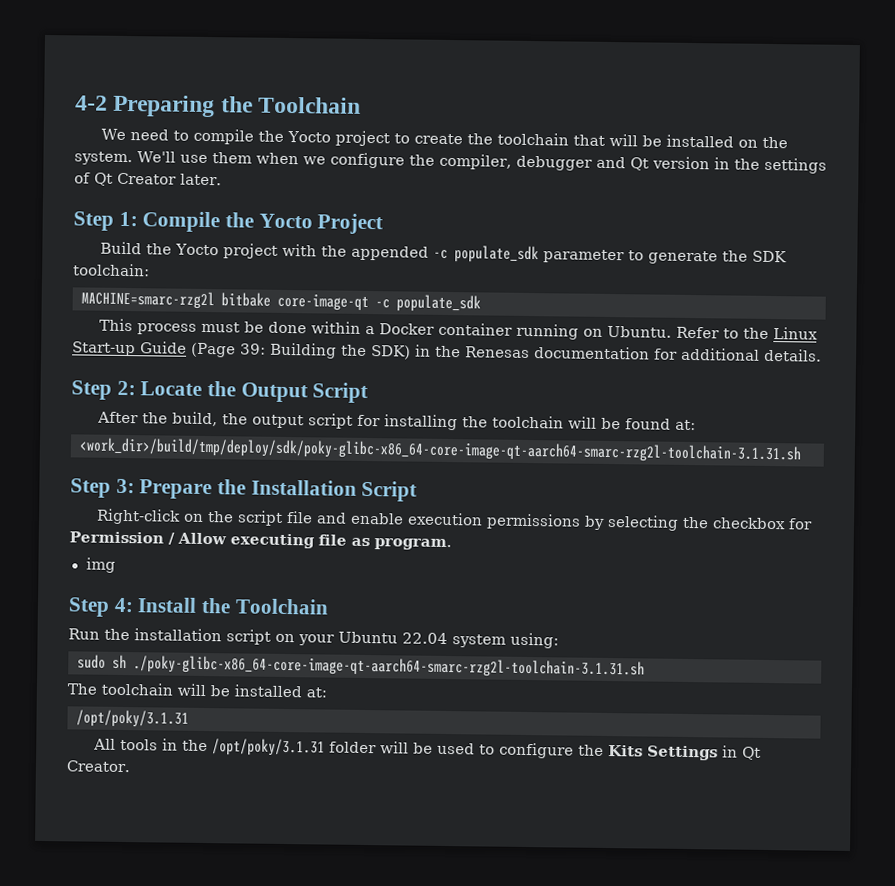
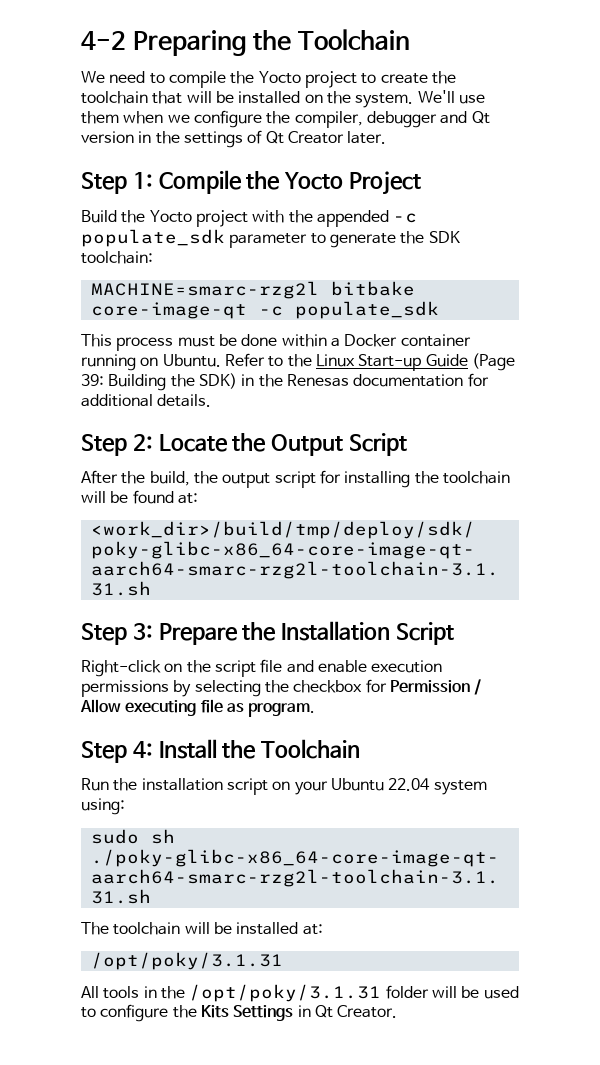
- img

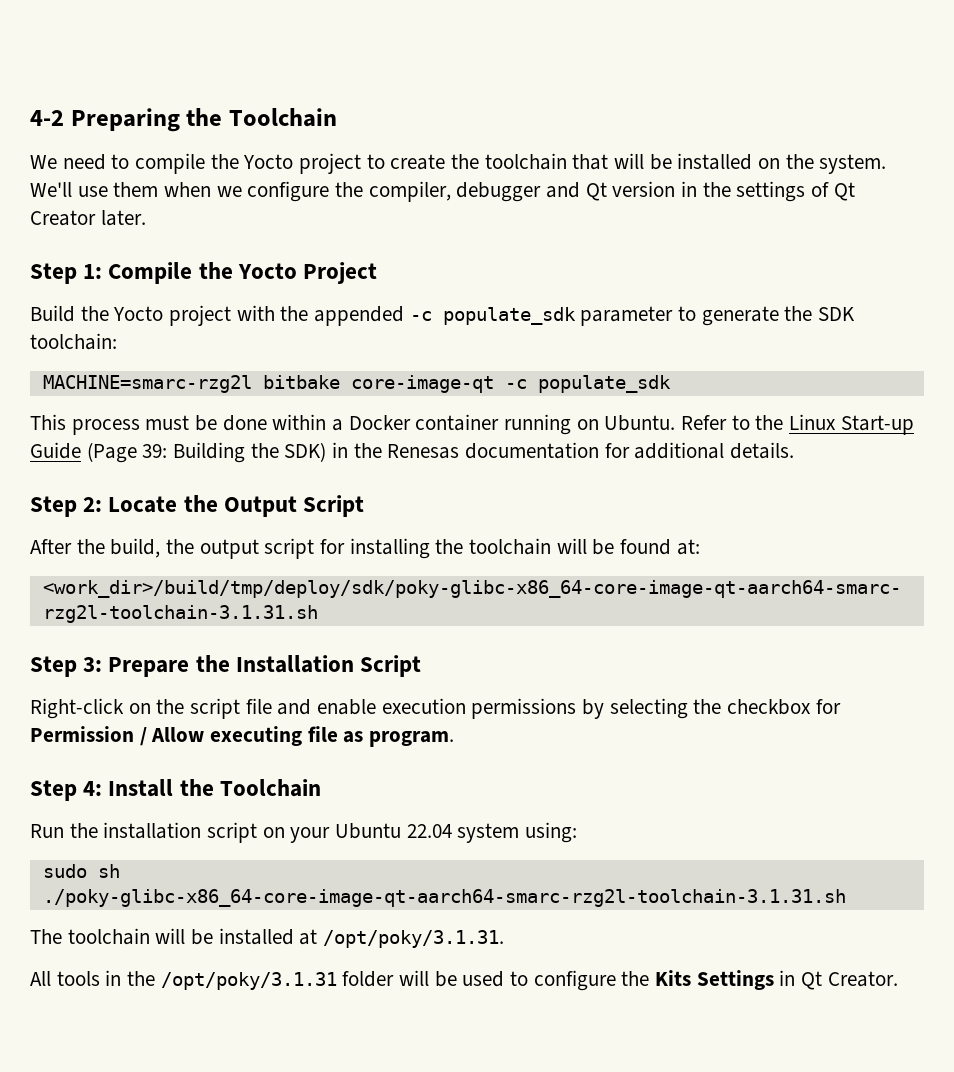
- The toolchain will be installed at:
- /opt/poky/3.1.31
+ The toolchain will be installed at /opt/poky/3.1.31.

